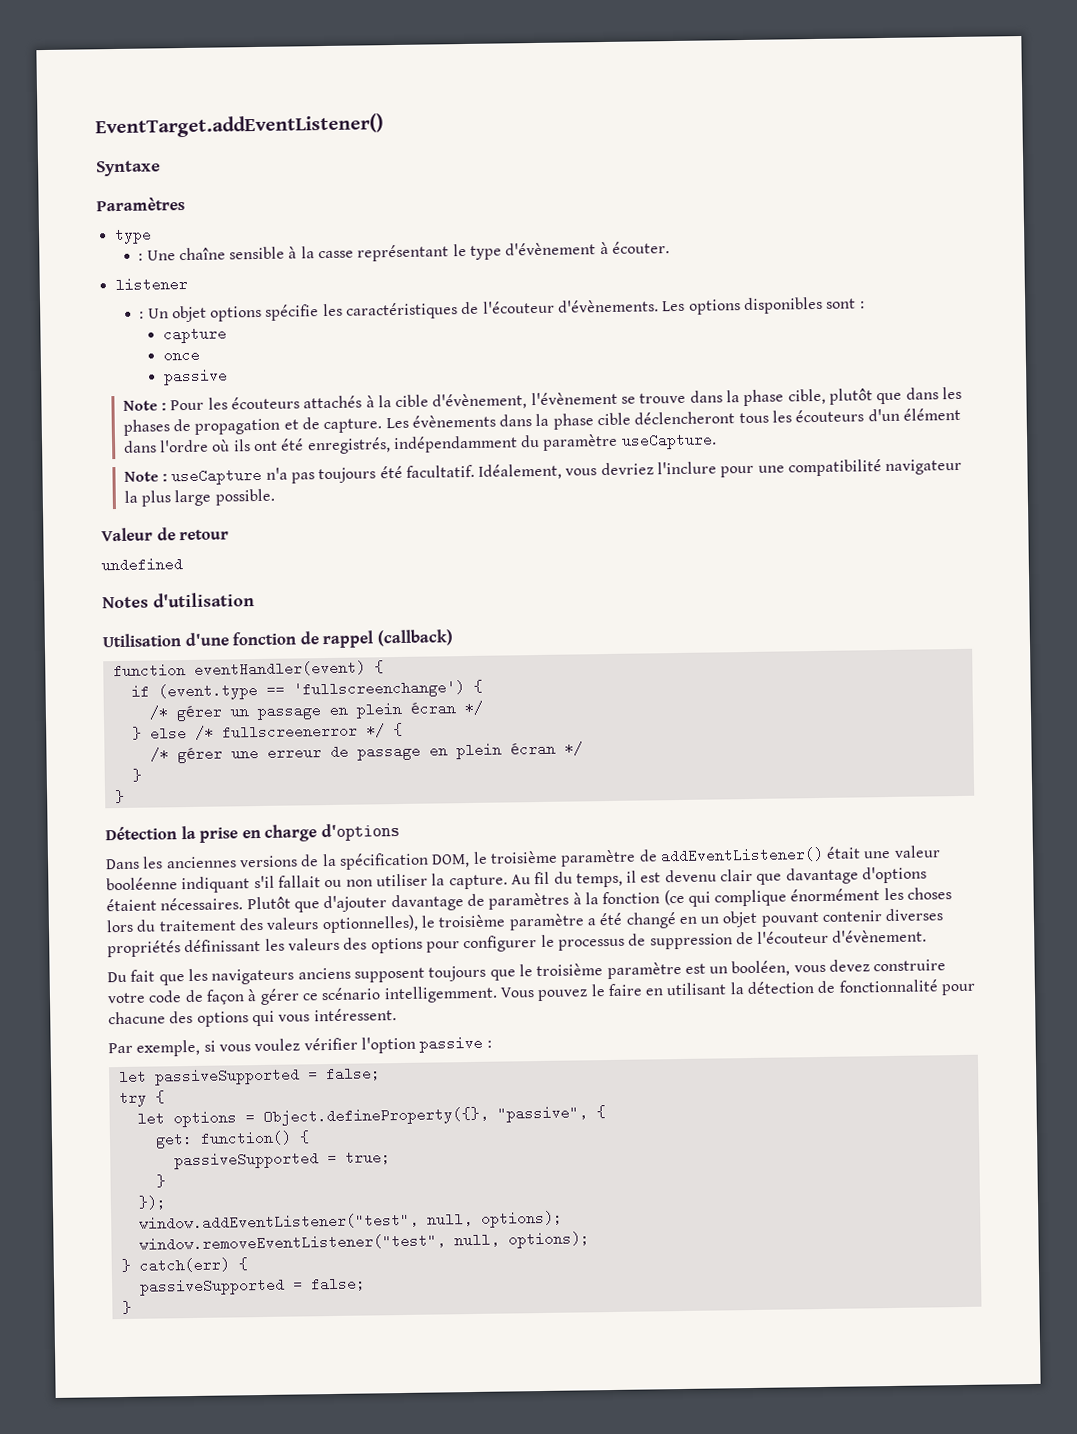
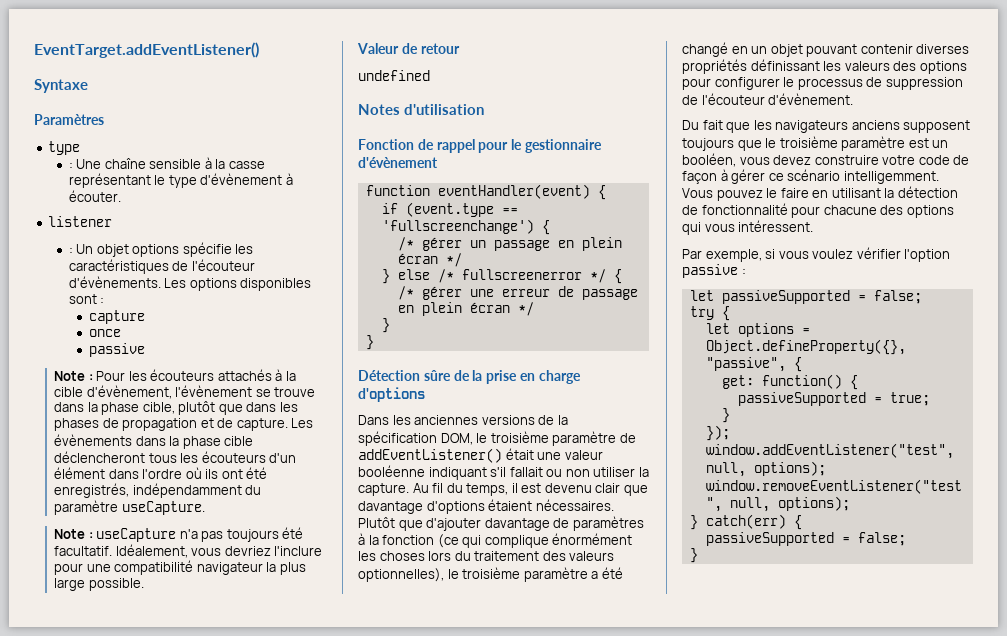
- Utilisation d'une fonction de rappel (callback)
+ Fonction de rappel pour le gestionnaire d'évènement
- Détection la prise en charge d'options
+ Détection sûre de la prise en charge d'options

